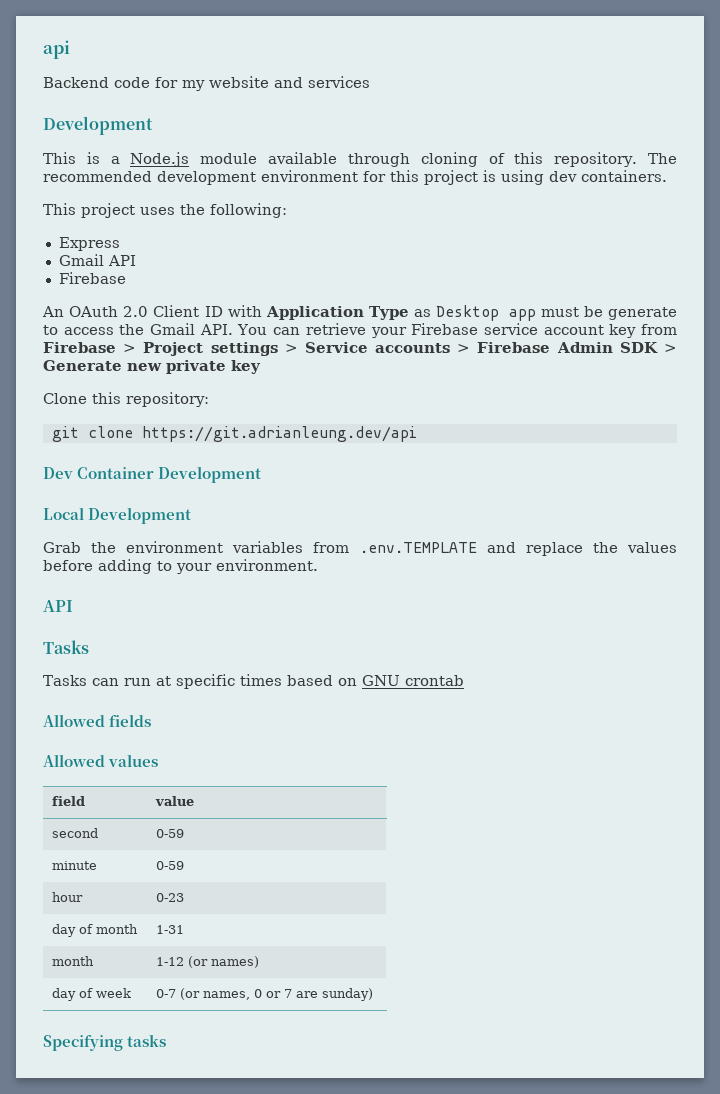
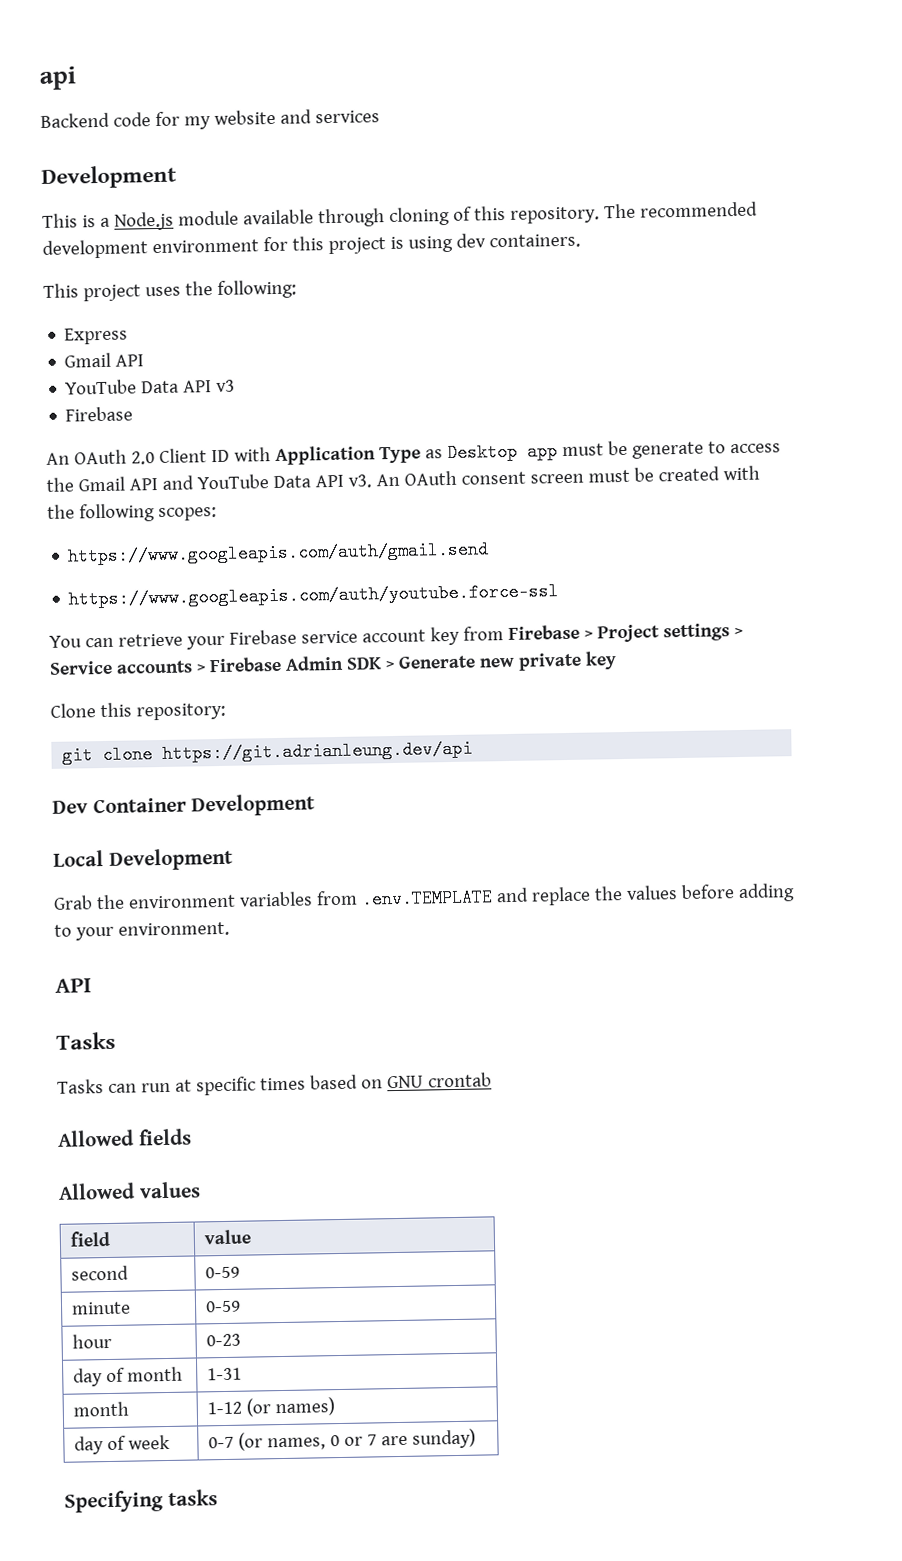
+ YouTube Data API v3
- An OAuth 2.0 Client ID with Application Type as Desktop app must be generate to access the Gmail API. You can retrieve your Firebase service account key from Firebase > Project settings > Service accounts > Firebase Admin SDK > Generate new private key
+ An OAuth 2.0 Client ID with Application Type as Desktop app must be generate to access the Gmail API and YouTube Data API v3. An OAuth consent screen must be created with the following scopes:
+ https://www.googleapis.com/auth/gmail.send
+ https://www.googleapis.com/auth/youtube.force-ssl
+ You can retrieve your Firebase service account key from Firebase > Project settings > Service accounts > Firebase Admin SDK > Generate new private key

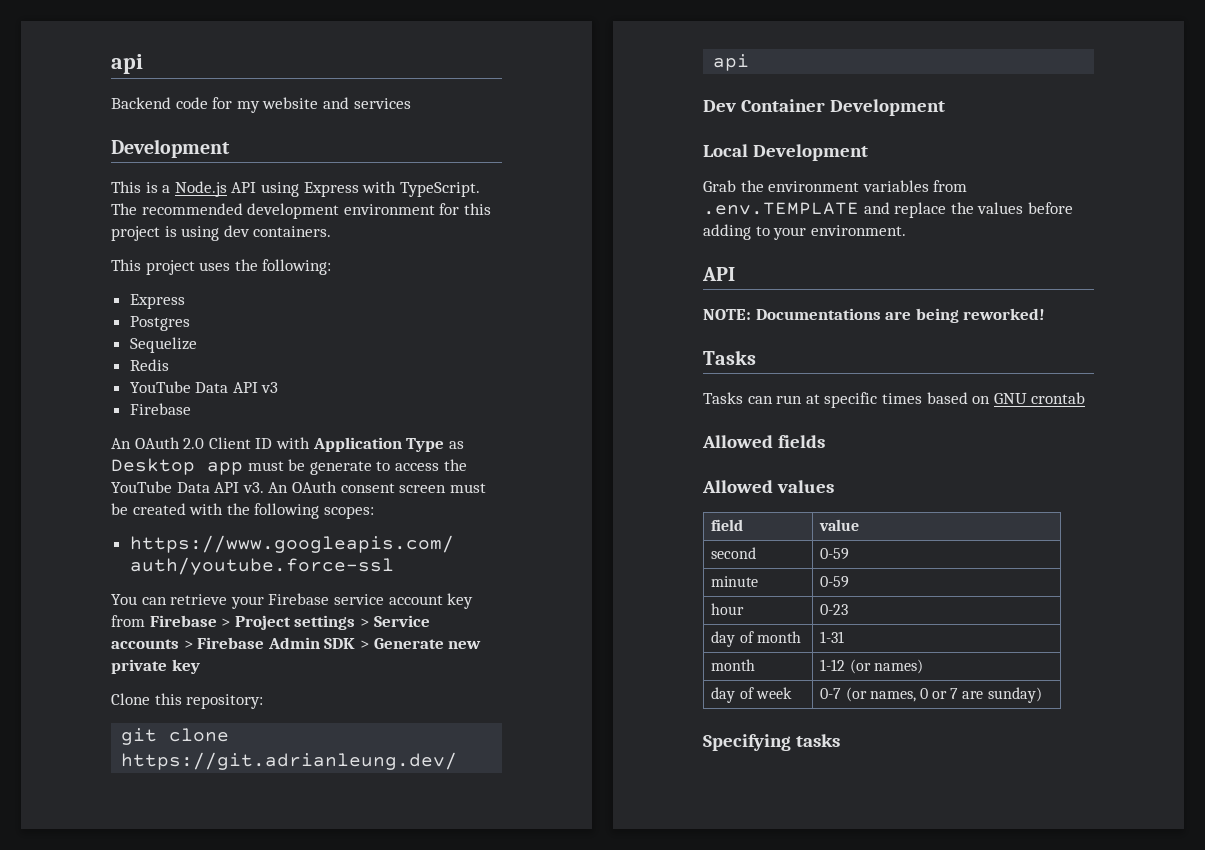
- This is a Node.js module available through cloning of this repository.
+ This is a Node.js API using Express with TypeScript.
  This project uses the following:
  Express
- Gmail API
+ Postgres
+ Sequelize
+ Redis
- An OAuth 2.0 Client ID with Application Type as Desktop app must be generate to access the Gmail API and YouTube Data API v3.
+ An OAuth 2.0 Client ID with Application Type as Desktop app must be generate to access the YouTube Data API v3.
- https://www.googleapis.com/auth/gmail.send
+ NOTE: Documentations are being reworked!

